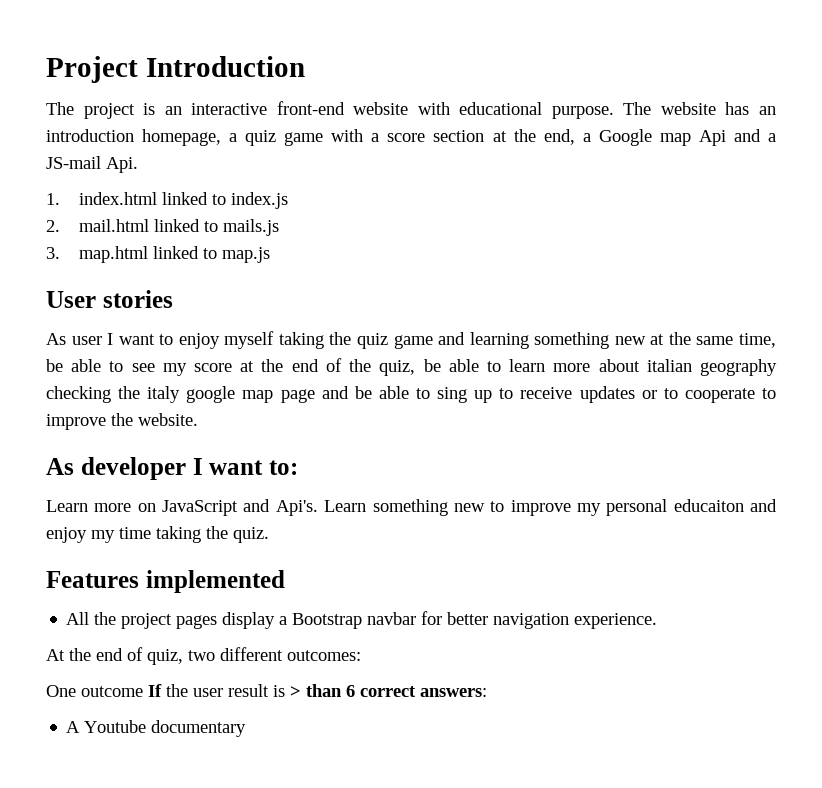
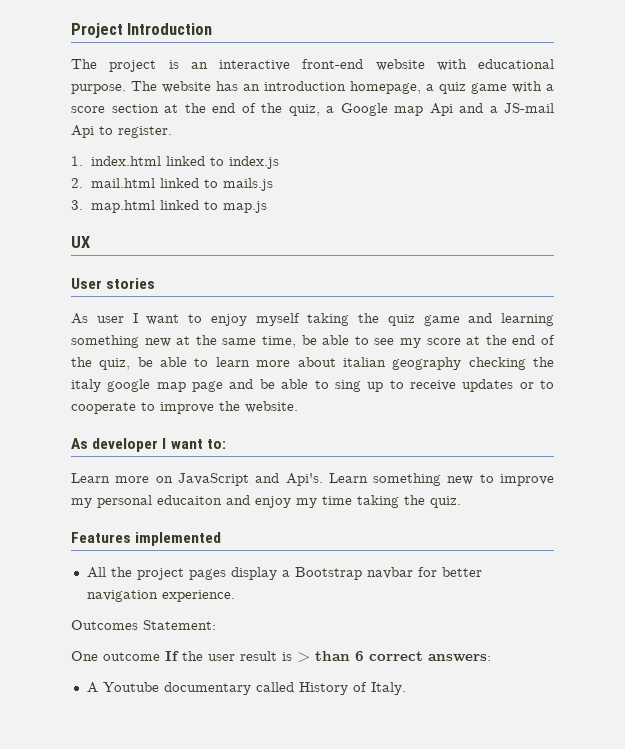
- The website has an introduction homepage, a quiz game with a score section at the end, a Google map Api and a JS-mail Api.
+ The website has an introduction homepage, a quiz game with a score section at the end of the quiz, a Google map Api and a JS-mail Api to register.
+ UX
- At the end of quiz, two different outcomes:
+ Outcomes Statement:
- A Youtube documentary
+ A Youtube documentary called History of Italy.

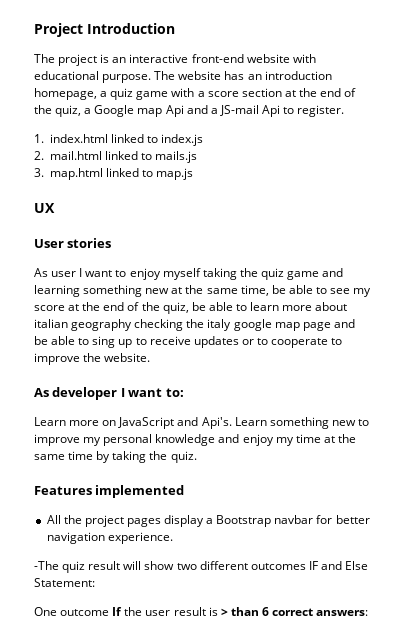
- Learn something new to improve my personal educaiton and enjoy my time taking the quiz.
+ Learn something new to improve my personal knowledge and enjoy my time at the same time by taking the quiz.
- Outcomes Statement:
+ -The quiz result will show two different outcomes IF and Else Statement:
- A Youtube documentary called History of Italy.

